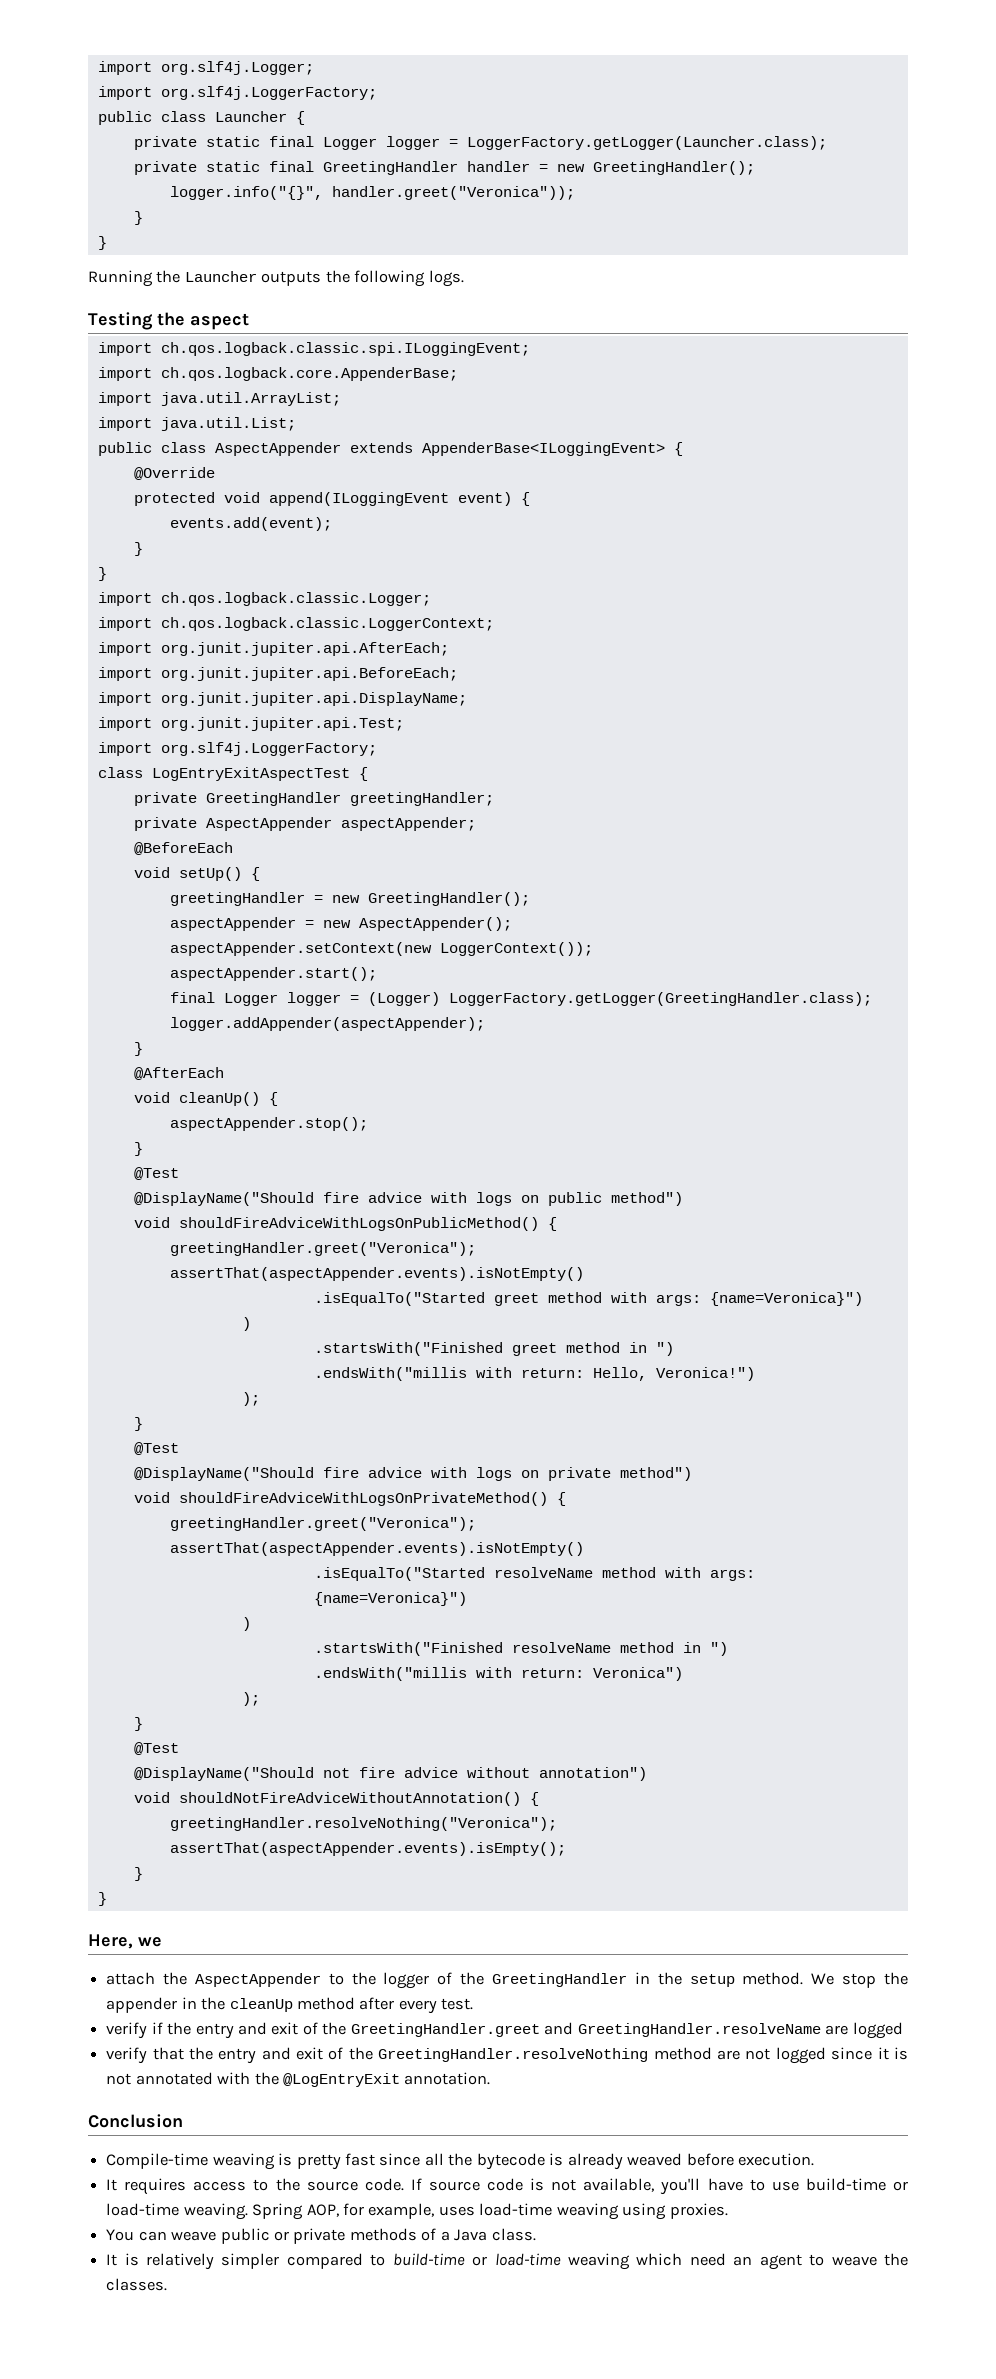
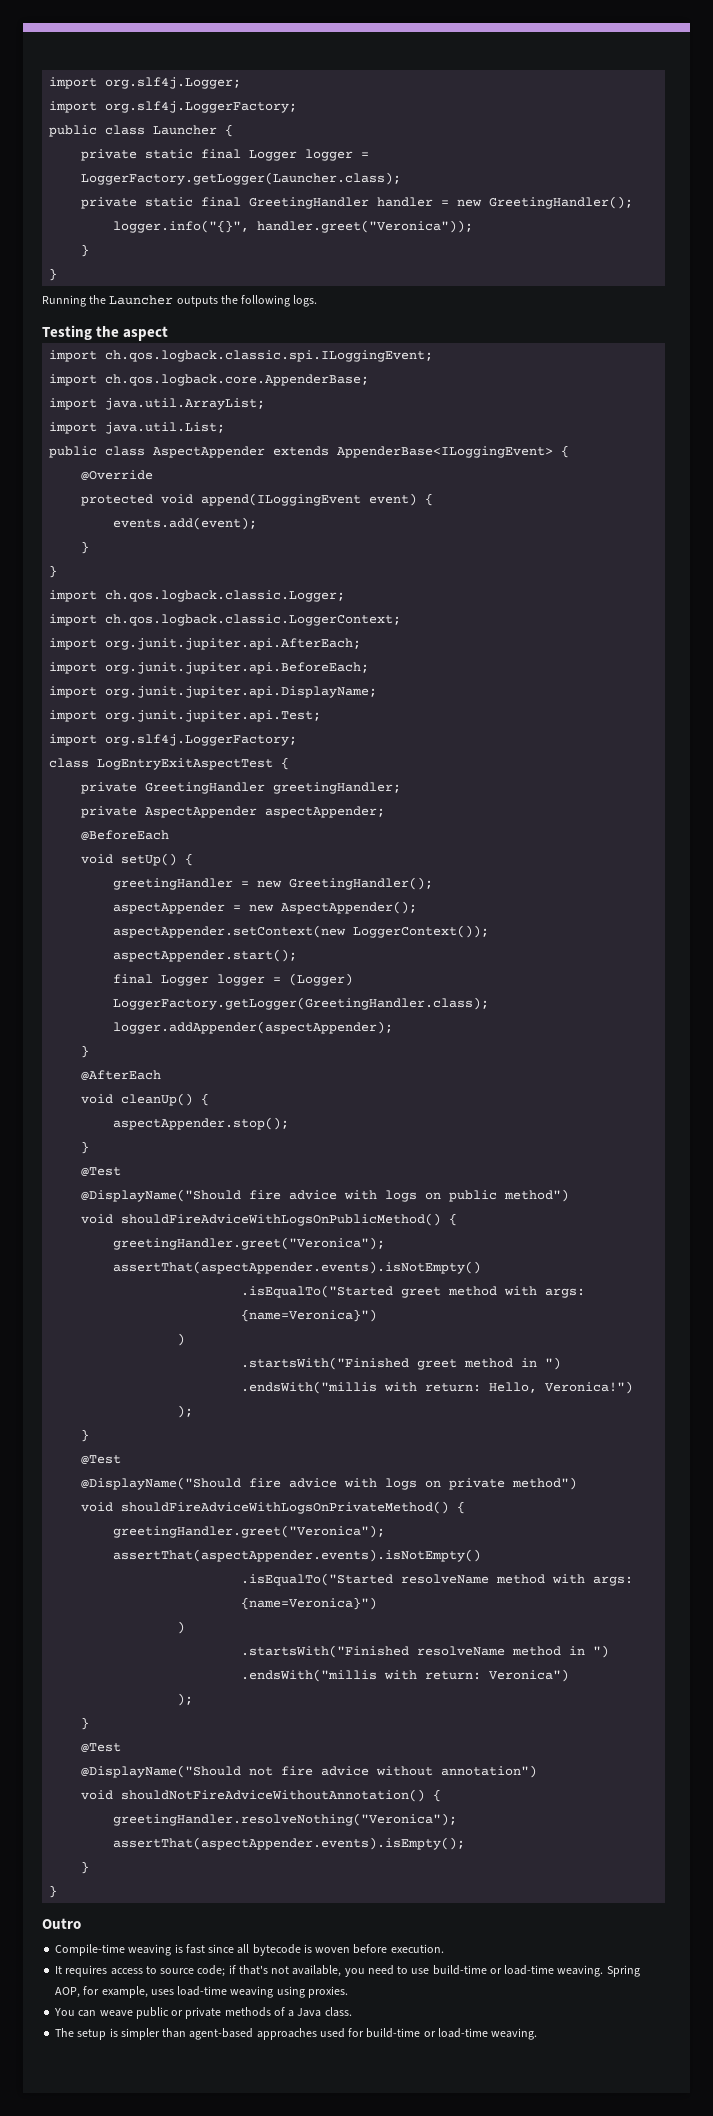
- Here, we
- attach the AspectAppender to the logger of the GreetingHandler in the setup method. We stop the appender in the cleanUp method after every test.
- verify if the entry and exit of the GreetingHandler.greet and GreetingHandler.resolveName are logged
- verify that the entry and exit of the GreetingHandler.resolveNothing method are not logged since it is not annotated with the @LogEntryExit annotation.
- Conclusion
+ Outro
- Compile-time weaving is pretty fast since all the bytecode is already weaved before execution.
+ Compile-time weaving is fast since all bytecode is woven before execution.
- It requires access to the source code. If source code is not available, you'll have to use build-time or load-time weaving.
+ It requires access to source code; if that's not available, you need to use build-time or load-time weaving.
- It is relatively simpler compared to build-time or load-time weaving which need an agent to weave the classes.
+ The setup is simpler than agent-based approaches used for build-time or load-time weaving.

